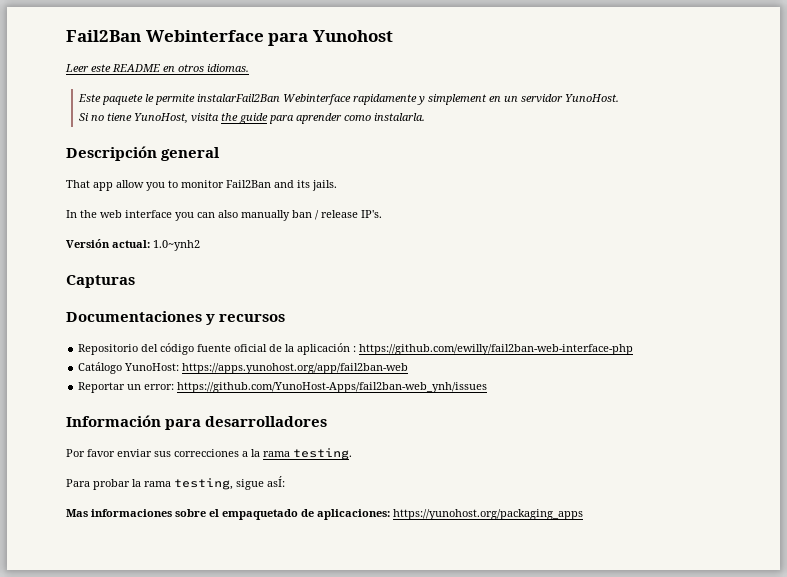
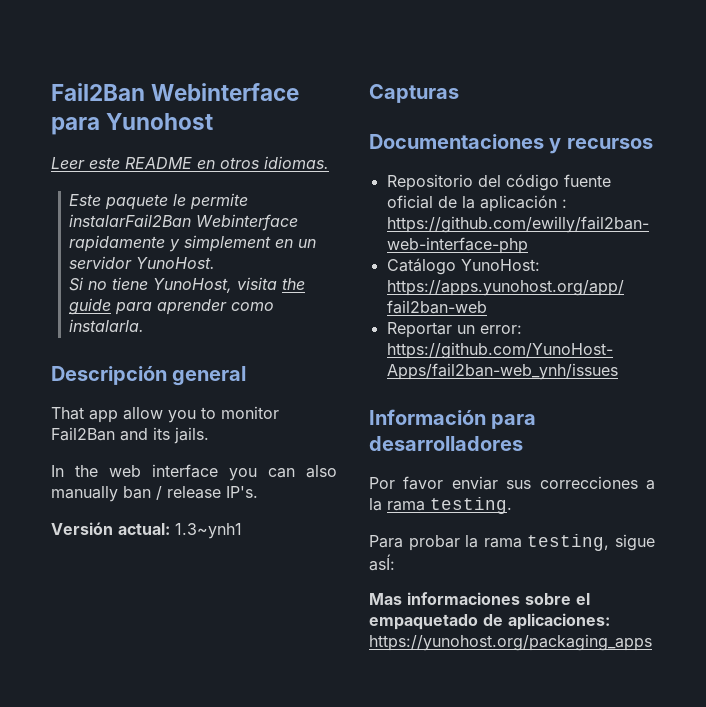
- Versión actual: 1.0~ynh2
+ Versión actual: 1.3~ynh1

